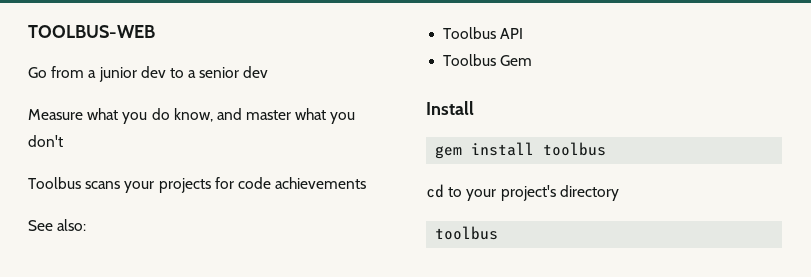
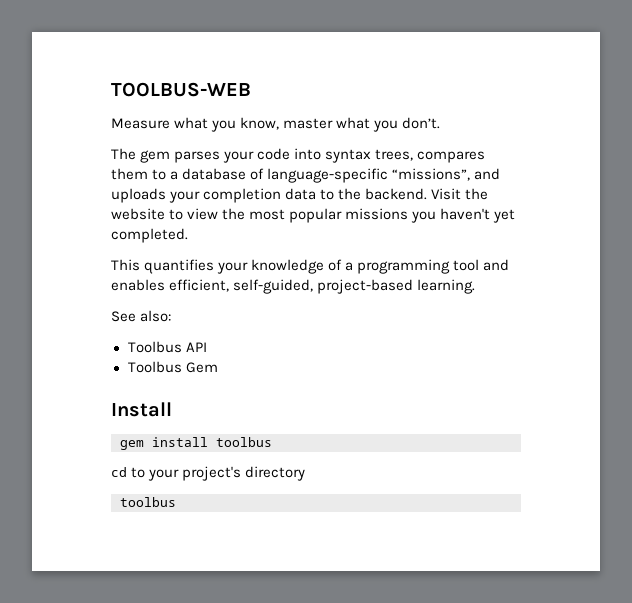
- Go from a junior dev to a senior dev
- Measure what you do know, and master what you don't
- Toolbus scans your projects for code achievements
+ Measure what you know, master what you don’t.
+ The gem parses your code into syntax trees, compares them to a database of language-specific “missions”, and uploads your completion data to the backend. Visit the website to view the most popular missions you haven't yet completed.
+ This quantifies your knowledge of a programming tool and enables efficient, self-guided, project-based learning.

